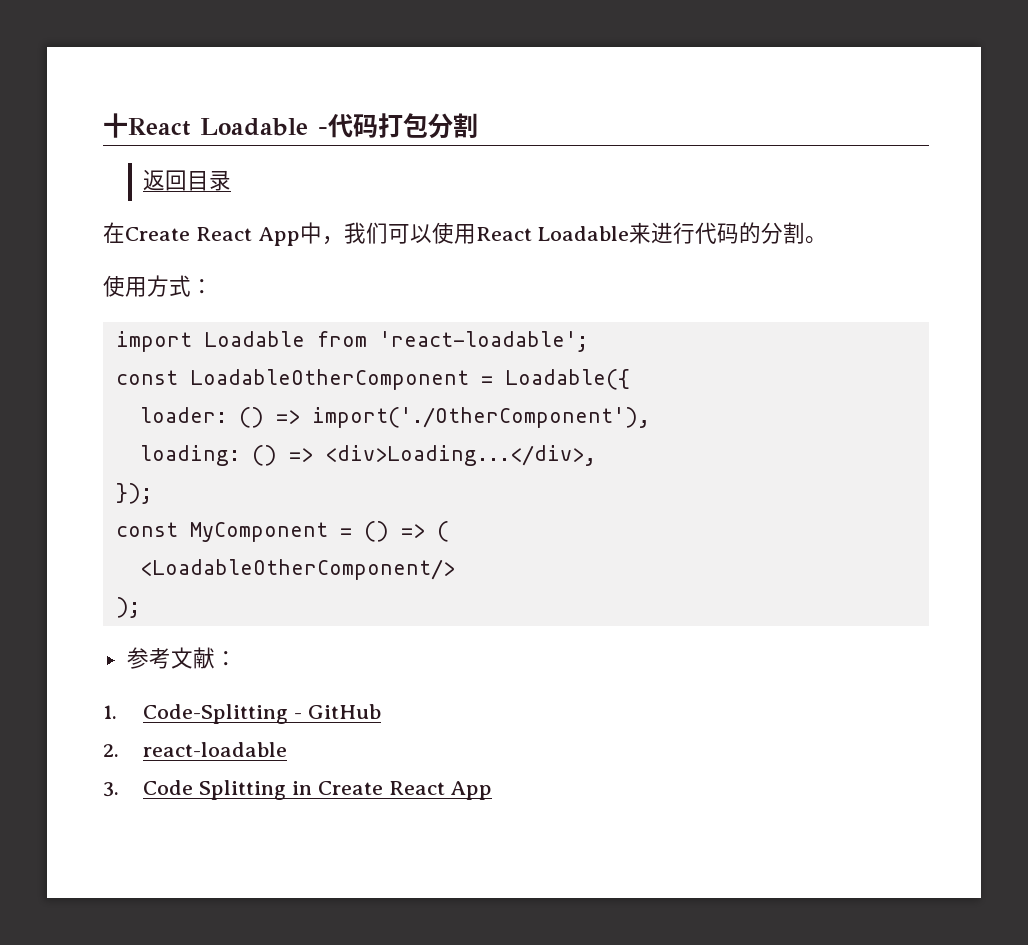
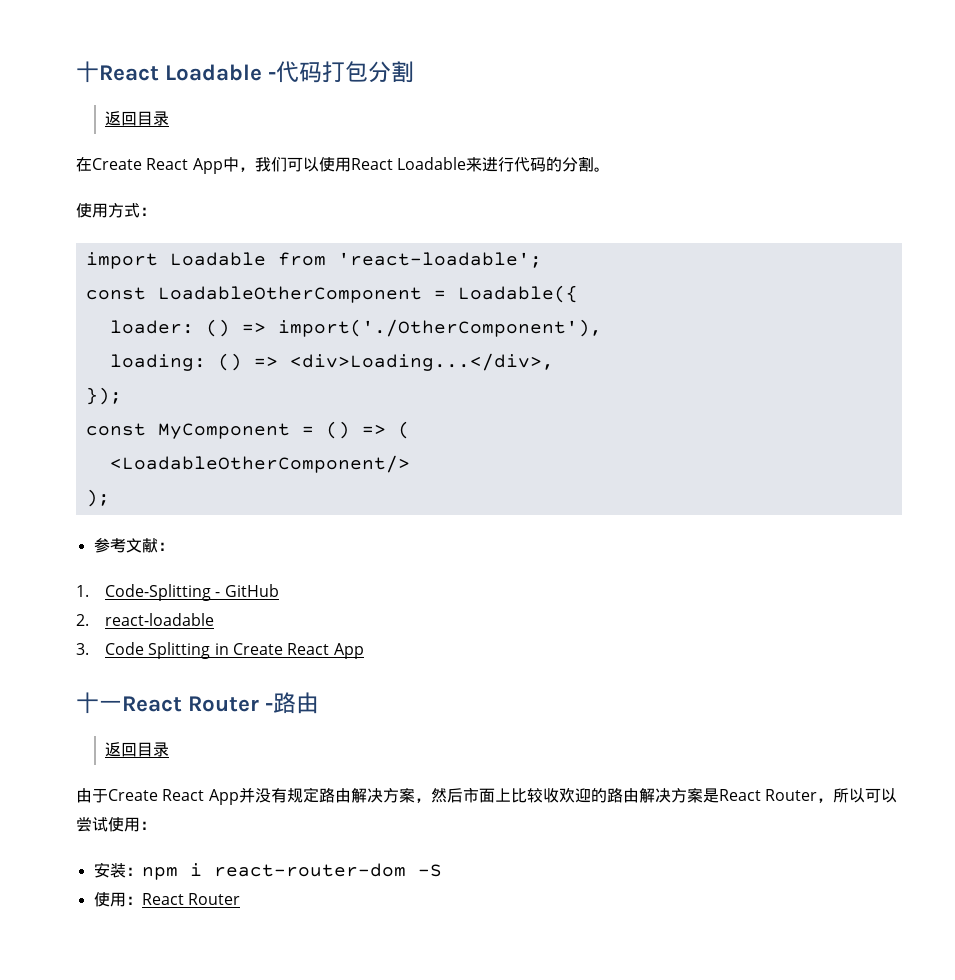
+ 十一React Router -路由
+ 返回目录
+ 由于Create React App并没有规定路由解决方案，然后市面上比较收欢迎的路由解决方案是React Router，所以可以尝试使用：
+ 安装：npm i react-router-dom -S
+ 使用：React Router

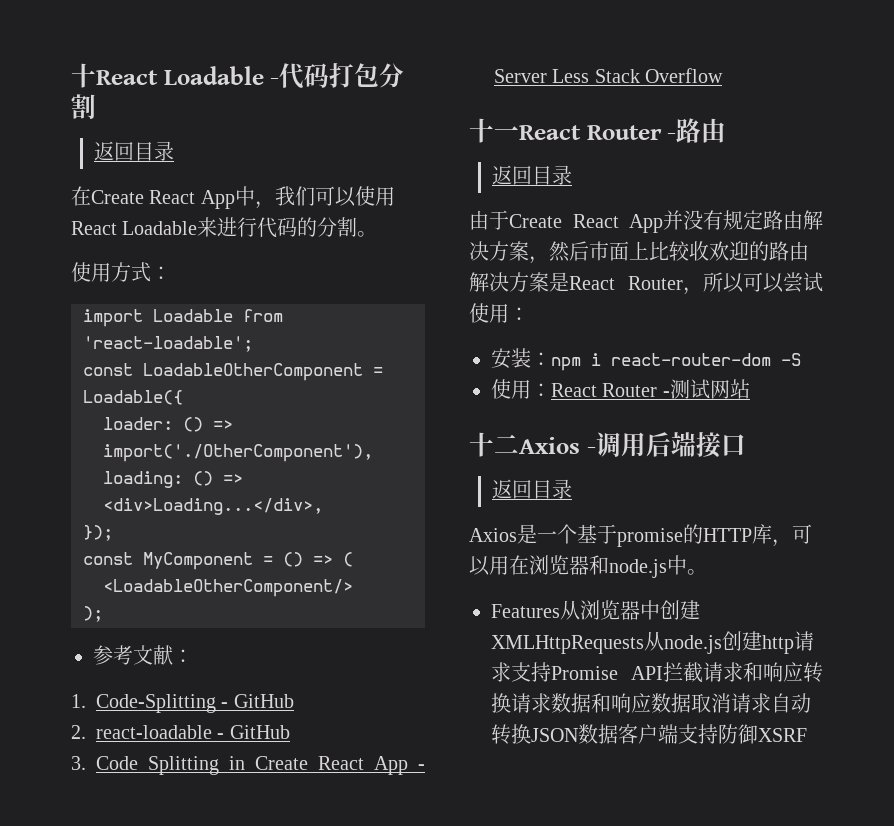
- 2. react-loadable
+ 2. react-loadable - GitHub
- 3. Code Splitting in Create React App
+ 3. Code Splitting in Create React App - Server Less Stack Overflow
- 使用：React Router
+ 使用：React Router -测试网站
+ 十二Axios -调用后端接口
+ 返回目录
+ Axios是一个基于promise的HTTP库，可以用在浏览器和node.js中。
+ Features从浏览器中创建XMLHttpRequests从node.js创建http请求支持Promise API拦截请求和响应转换请求数据和响应数据取消请求自动转换JSON数据客户端支持防御XSRF

